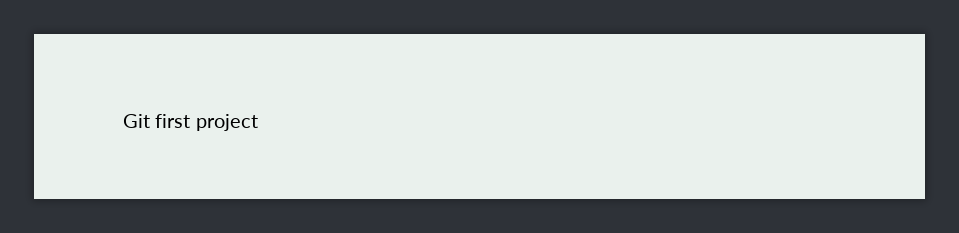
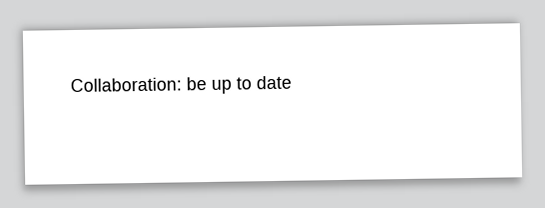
- Git first project
+ Collaboration: be up to date

